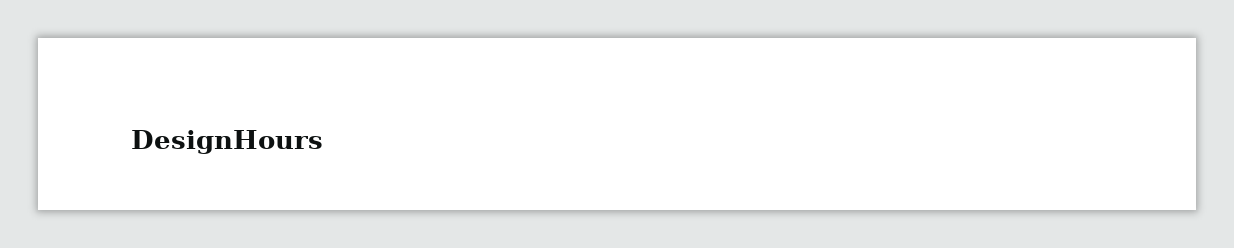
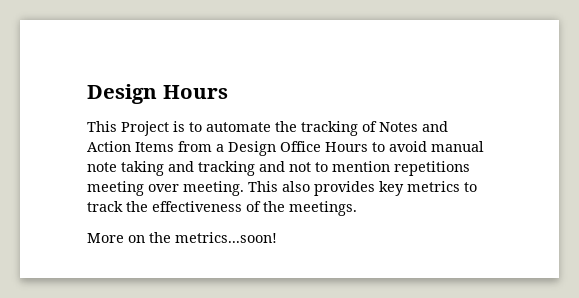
- DesignHours
+ Design Hours
+ This Project is to automate the tracking of Notes and Action Items from a Design Office Hours to avoid manual note taking and tracking and not to mention repetitions meeting over meeting. This also provides key metrics to track the effectiveness of the meetings.
+ More on the metrics...soon!

